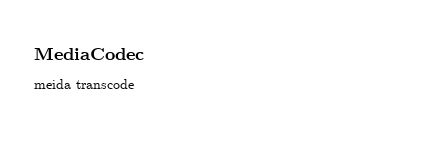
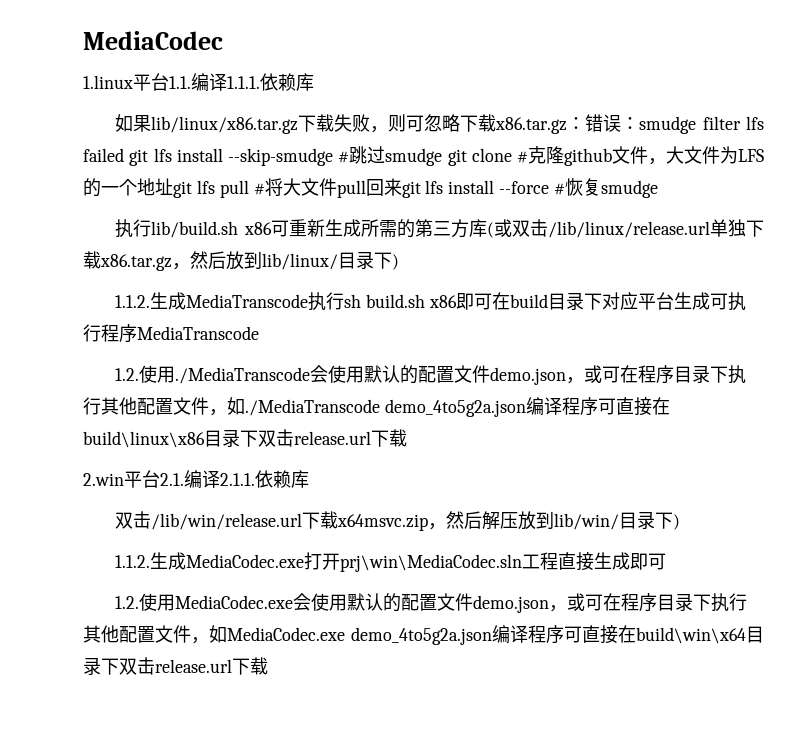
- meida transcode
+ 1.linux平台1.1.编译1.1.1.依赖库
+ 如果lib/linux/x86.tar.gz下载失败，则可忽略下载x86.tar.gz：错误：smudge filter lfs failed git lfs install --skip-smudge #跳过smudge git clone #克隆github文件，大文件为LFS的一个地址git lfs pull #将大文件pull回来git lfs install --force #恢复smudge
+ 执行lib/build.sh x86可重新生成所需的第三方库(或双击/lib/linux/release.url单独下载x86.tar.gz，然后放到lib/linux/目录下)
+ 1.1.2.生成MediaTranscode执行sh build.sh x86即可在build目录下对应平台生成可执行程序MediaTranscode
+ 1.2.使用./MediaTranscode会使用默认的配置文件demo.json，或可在程序目录下执行其他配置文件，如./MediaTranscode demo_4to5g2a.json编译程序可直接在build\linux\x86目录下双击release.url下载
+ 2.win平台2.1.编译2.1.1.依赖库
+ 双击/lib/win/release.url下载x64msvc.zip，然后解压放到lib/win/目录下)
+ 1.1.2.生成MediaCodec.exe打开prj\win\MediaCodec.sln工程直接生成即可
+ 1.2.使用MediaCodec.exe会使用默认的配置文件demo.json，或可在程序目录下执行其他配置文件，如MediaCodec.exe demo_4to5g2a.json编译程序可直接在build\win\x64目录下双击release.url下载

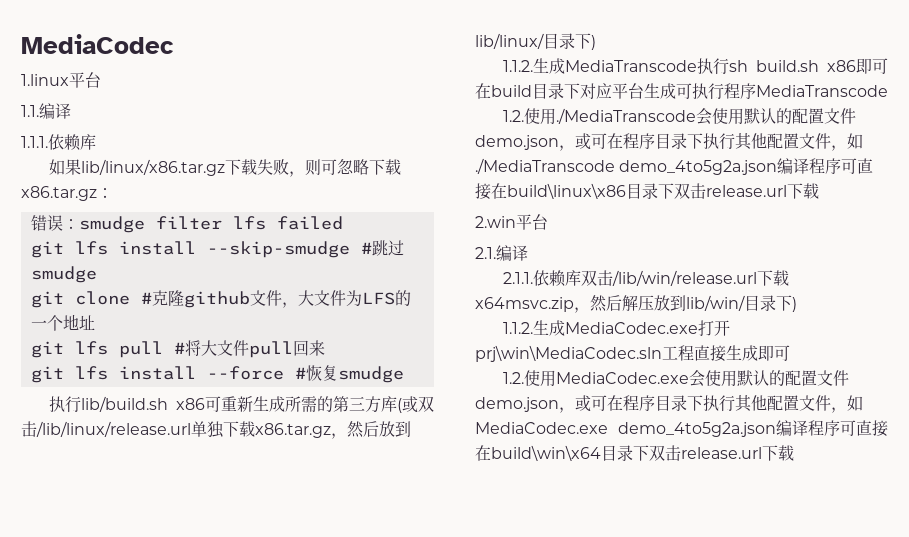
- 1.linux平台1.1.编译1.1.1.依赖库
+ 1.linux平台
+ 1.1.编译
+ 1.1.1.依赖库
- 如果lib/linux/x86.tar.gz下载失败，则可忽略下载x86.tar.gz：错误：smudge filter lfs failed git lfs install --skip-smudge #跳过smudge git clone #克隆github文件，大文件为LFS的一个地址git lfs pull #将大文件pull回来git lfs install --force #恢复smudge
+ 如果lib/linux/x86.tar.gz下载失败，则可忽略下载x86.tar.gz：
+ 错误：smudge filter lfs failed
+ git lfs install --skip-smudge #跳过smudge
+ git clone #克隆github文件，大文件为LFS的一个地址
+ git lfs pull #将大文件pull回来
+ git lfs install --force #恢复smudge
- 2.win平台2.1.编译2.1.1.依赖库
- 双击/lib/win/release.url下载x64msvc.zip，然后解压放到lib/win/目录下)
+ 2.win平台
+ 2.1.编译
+ 2.1.1.依赖库双击/lib/win/release.url下载x64msvc.zip，然后解压放到lib/win/目录下)

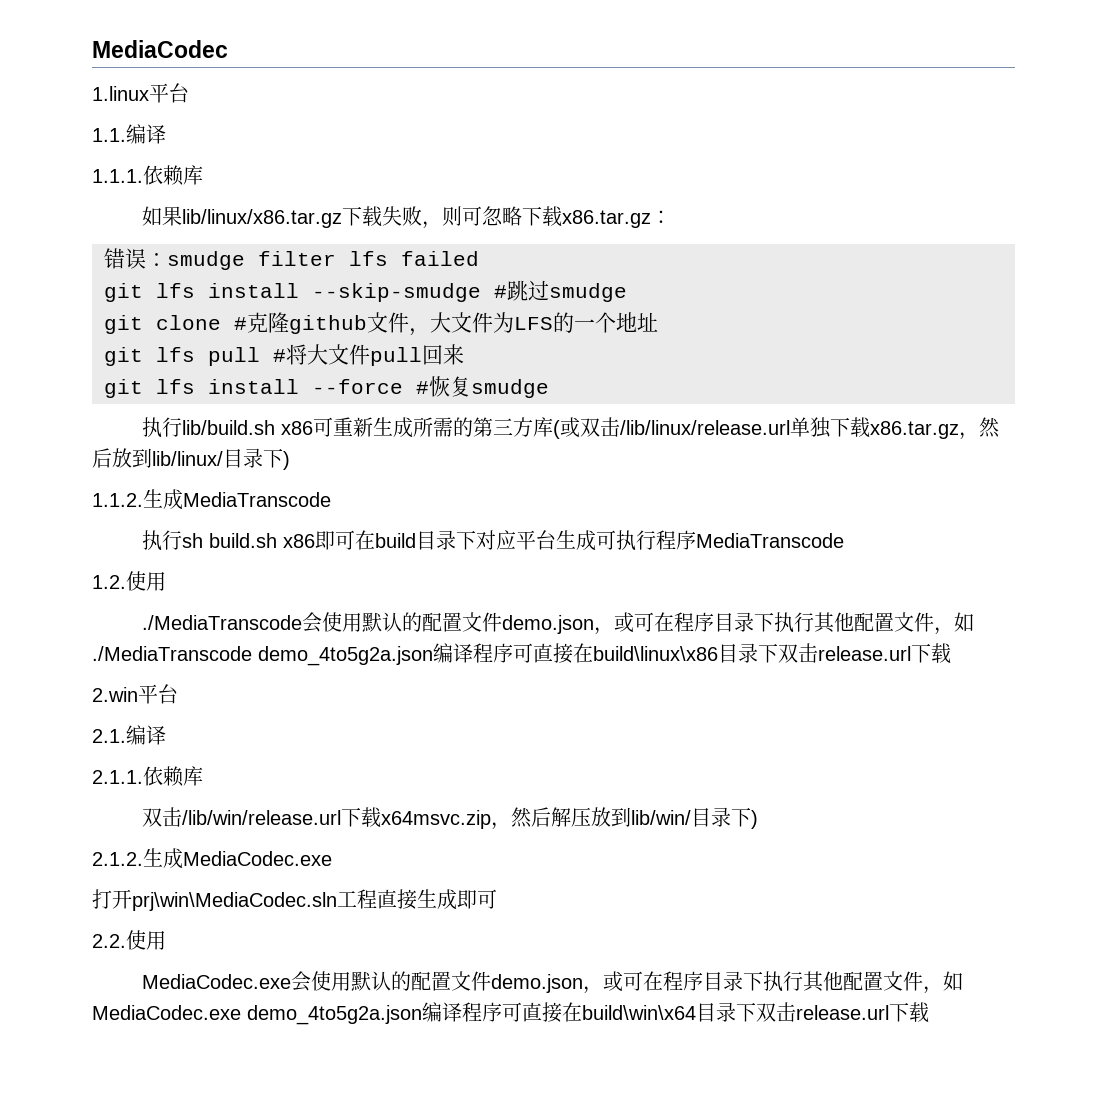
- 1.1.2.生成MediaTranscode执行sh build.sh x86即可在build目录下对应平台生成可执行程序MediaTranscode
+ 1.1.2.生成MediaTranscode
+ 执行sh build.sh x86即可在build目录下对应平台生成可执行程序MediaTranscode
- 1.2.使用./MediaTranscode会使用默认的配置文件demo.json，或可在程序目录下执行其他配置文件，如./MediaTranscode demo_4to5g2a.json编译程序可直接在build\linux\x86目录下双击release.url下载
+ 1.2.使用
+ ./MediaTranscode会使用默认的配置文件demo.json，或可在程序目录下执行其他配置文件，如./MediaTranscode demo_4to5g2a.json编译程序可直接在build\linux\x86目录下双击release.url下载
- 2.1.1.依赖库双击/lib/win/release.url下载x64msvc.zip，然后解压放到lib/win/目录下)
+ 2.1.1.依赖库
+ 双击/lib/win/release.url下载x64msvc.zip，然后解压放到lib/win/目录下)
- 1.1.2.生成MediaCodec.exe打开prj\win\MediaCodec.sln工程直接生成即可
+ 2.1.2.生成MediaCodec.exe
+ 打开prj\win\MediaCodec.sln工程直接生成即可
- 1.2.使用MediaCodec.exe会使用默认的配置文件demo.json，或可在程序目录下执行其他配置文件，如MediaCodec.exe demo_4to5g2a.json编译程序可直接在build\win\x64目录下双击release.url下载
+ 2.2.使用
+ MediaCodec.exe会使用默认的配置文件demo.json，或可在程序目录下执行其他配置文件，如MediaCodec.exe demo_4to5g2a.json编译程序可直接在build\win\x64目录下双击release.url下载

